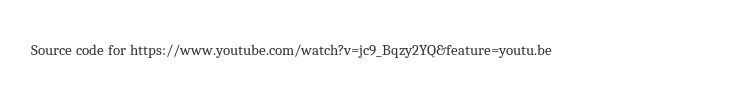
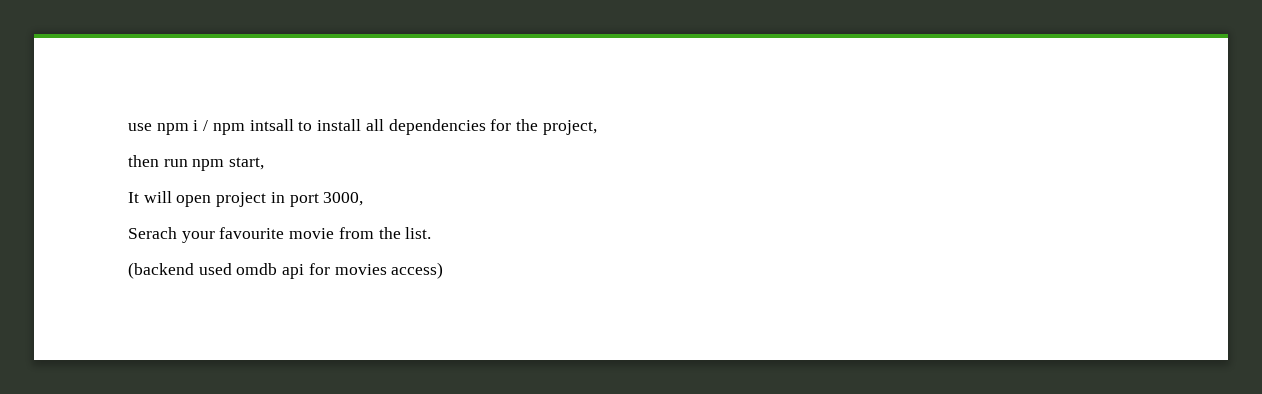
- Source code for https://www.youtube.com/watch?v=jc9_Bqzy2YQ&feature=youtu.be
+ use npm i / npm intsall to install all dependencies for the project,
+ then run npm start,
+ It will open project in port 3000,
+ Serach your favourite movie from the list.
+ (backend used omdb api for movies access)

